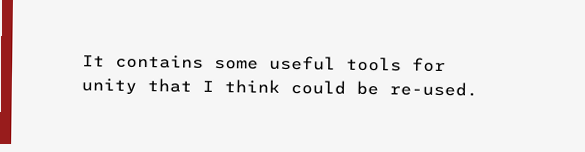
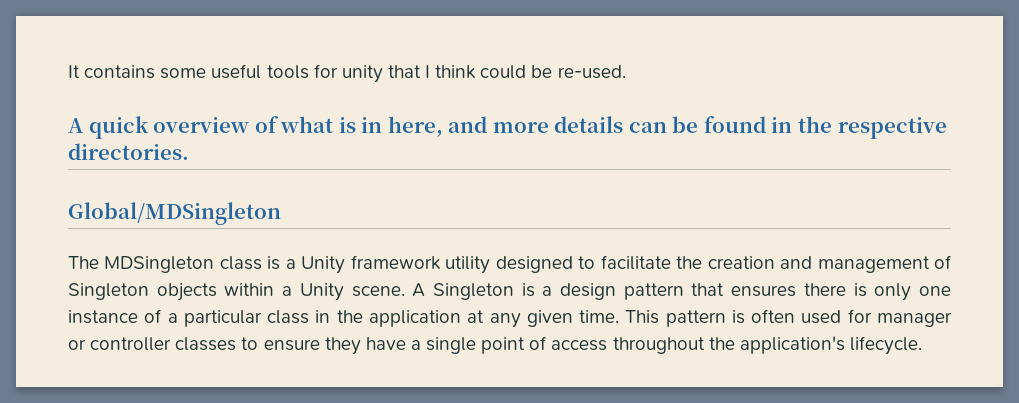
+ A quick overview of what is in here, and more details can be found in the respective directories.
+ Global/MDSingleton
+ The MDSingleton class is a Unity framework utility designed to facilitate the creation and management of Singleton objects within a Unity scene. A Singleton is a design pattern that ensures there is only one instance of a particular class in the application at any given time. This pattern is often used for manager or controller classes to ensure they have a single point of access throughout the application's lifecycle.

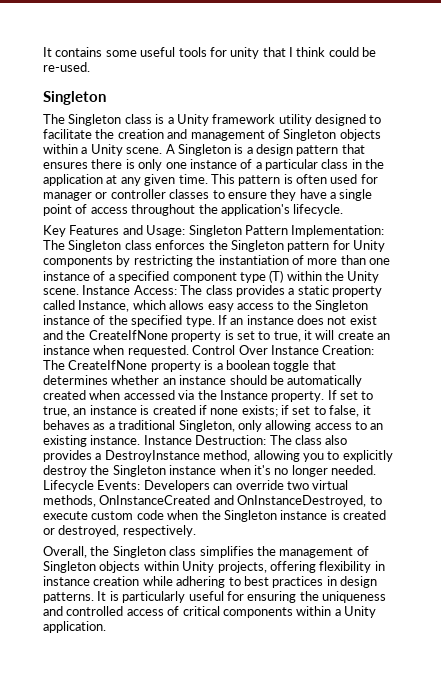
  It contains some useful tools for unity that I think could be re-used.
- A quick overview of what is in here, and more details can be found in the respective directories.
- Global/MDSingleton
- The MDSingleton class is a Unity framework utility designed to facilitate the creation and management of Singleton objects within a Unity scene.
+ Singleton
+ The Singleton class is a Unity framework utility designed to facilitate the creation and management of Singleton objects within a Unity scene.
+ Key Features and Usage: Singleton Pattern Implementation: The Singleton class enforces the Singleton pattern for Unity components by restricting the instantiation of more than one instance of a specified component type (T) within the Unity scene. Instance Access: The class provides a static property called Instance, which allows easy access to the Singleton instance of the specified type. If an instance does not exist and the CreateIfNone property is set to true, it will create an instance when requested. Control Over Instance Creation: The CreateIfNone property is a boolean toggle that determines whether an instance should be automatically created when accessed via the Instance property. If set to true, an instance is created if none exists; if set to false, it behaves as a traditional Singleton, only allowing access to an existing instance. Instance Destruction: The class also provides a DestroyInstance method, allowing you to explicitly destroy the Singleton instance when it's no longer needed. Lifecycle Events: Developers can override two virtual methods, OnInstanceCreated and OnInstanceDestroyed, to execute custom code when the Singleton instance is created or destroyed, respectively.
+ Overall, the Singleton class simplifies the management of Singleton objects within Unity projects, offering flexibility in instance creation while adhering to best practices in design patterns. It is particularly useful for ensuring the uniqueness and controlled access of critical components within a Unity application.

